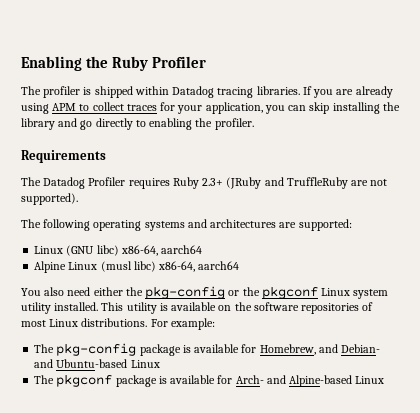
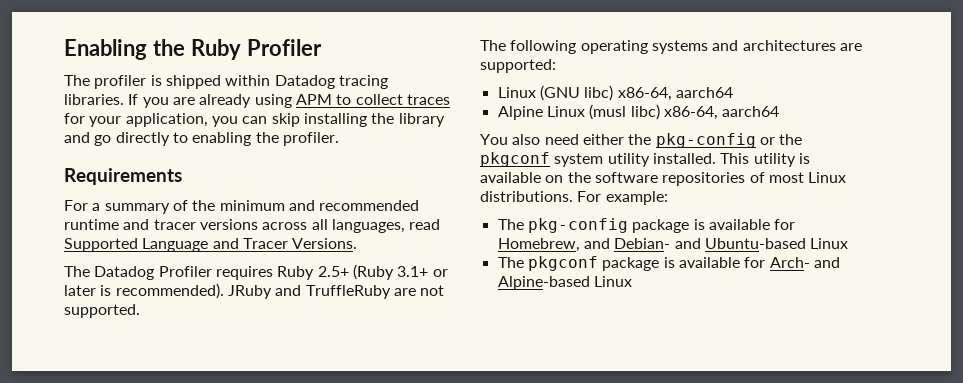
+ For a summary of the minimum and recommended runtime and tracer versions across all languages, read Supported Language and Tracer Versions.
- The Datadog Profiler requires Ruby 2.3+ (JRuby and TruffleRuby are not supported).
+ The Datadog Profiler requires Ruby 2.5+ (Ruby 3.1+ or later is recommended). JRuby and TruffleRuby are not supported.
- You also need either the pkg-config or the pkgconf Linux system utility installed.
+ You also need either the pkg-config or the pkgconf system utility installed.

